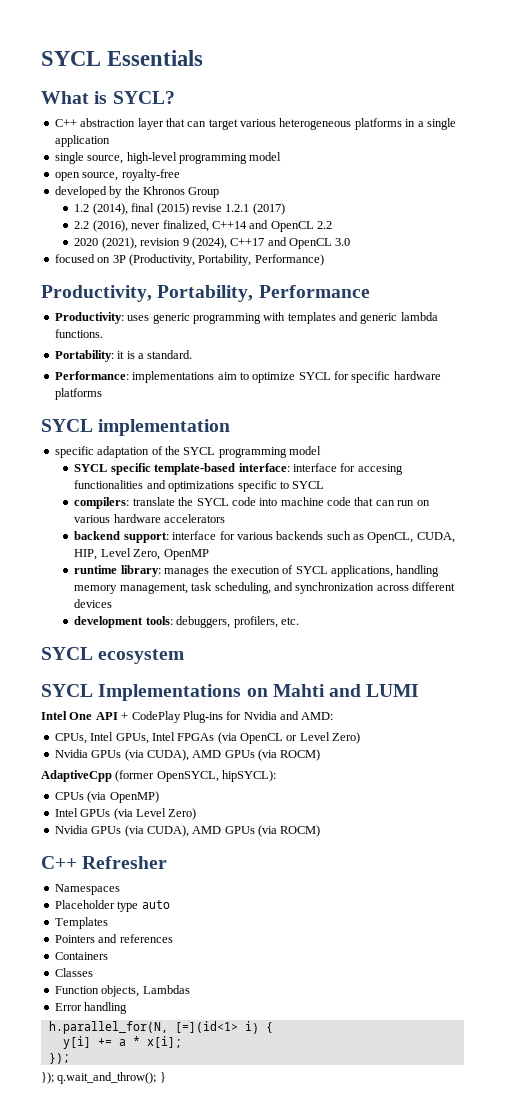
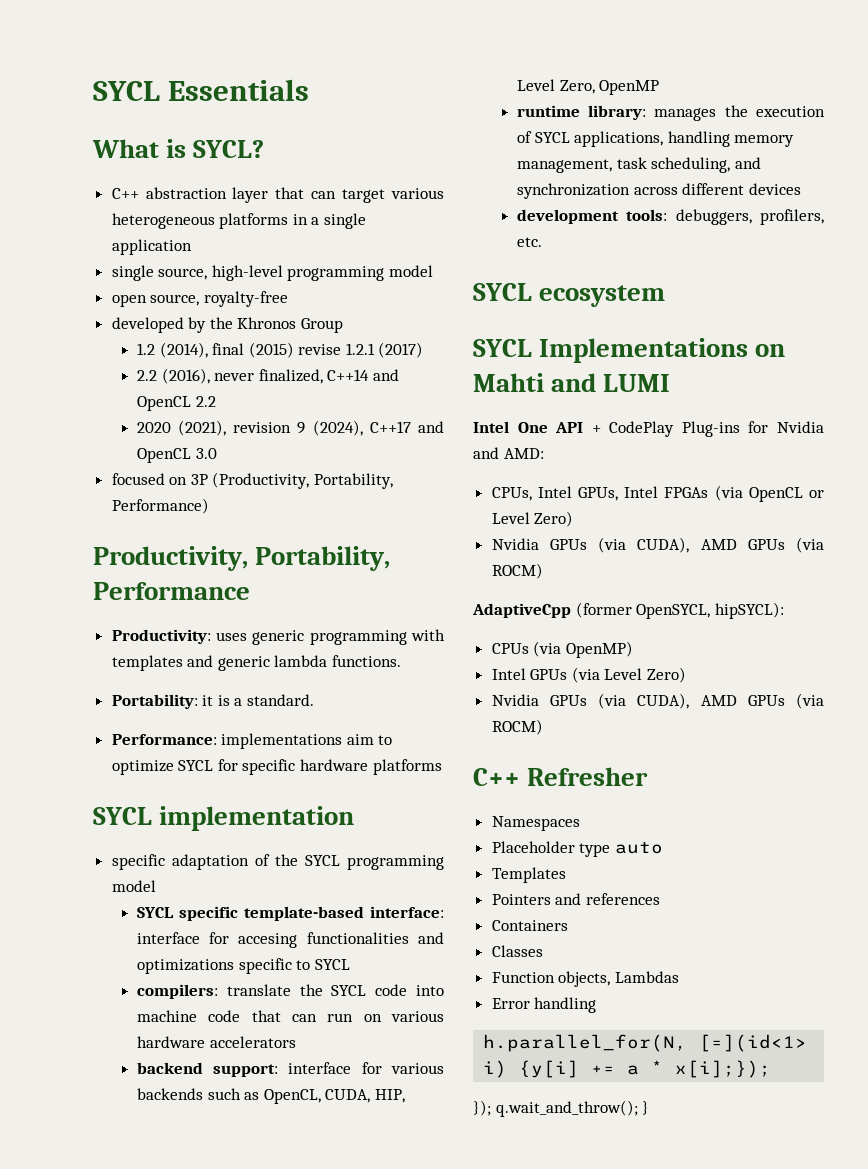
- h.parallel_for(N, [=](id<1> i) {
- y[i] += a * x[i];
- });
+ h.parallel_for(N, [=](id<1> i) {y[i] += a * x[i];});

